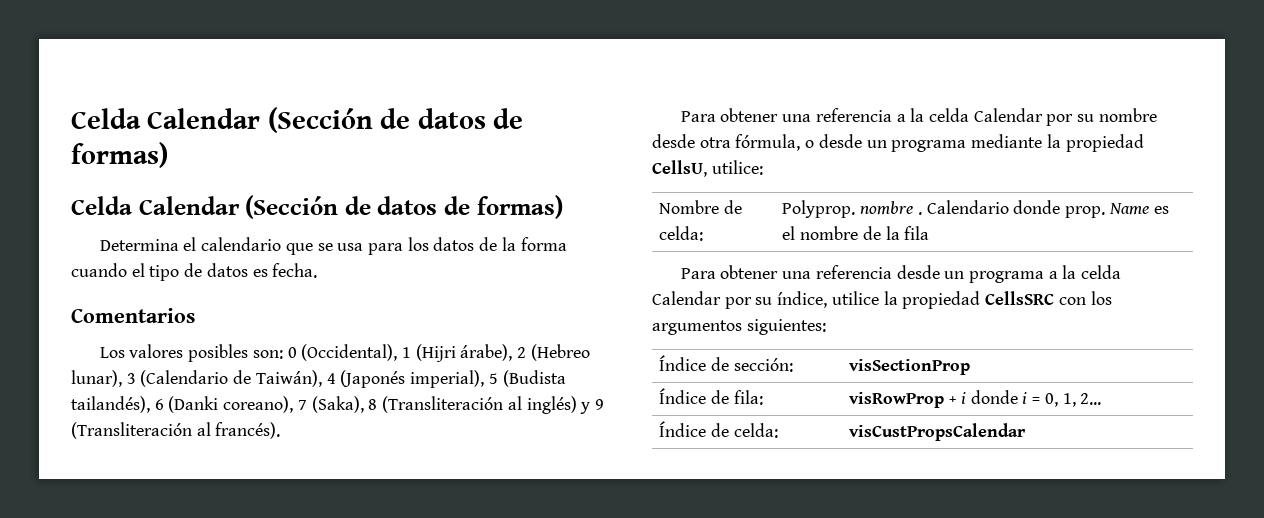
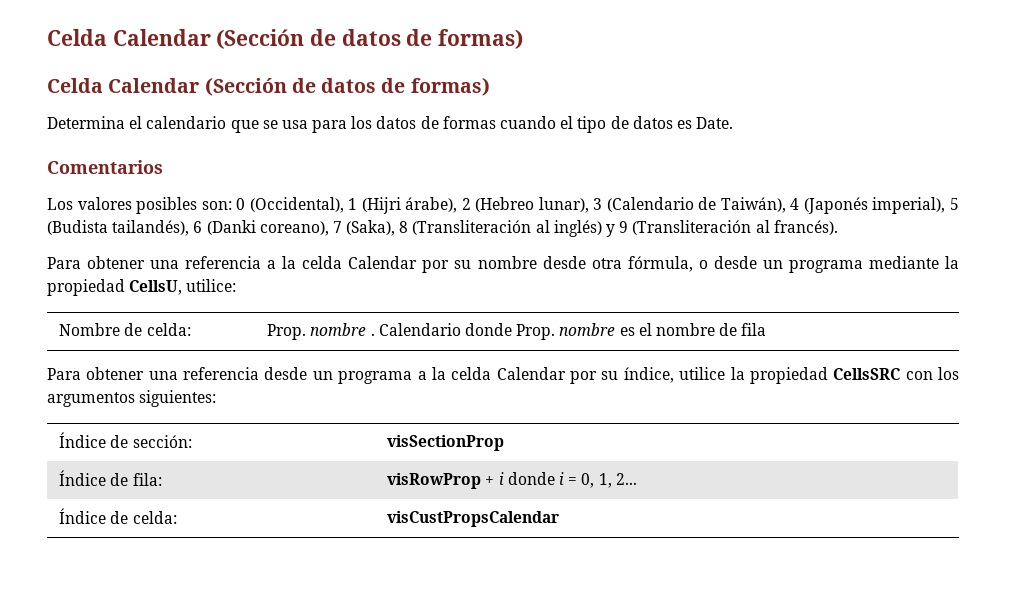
- Determina el calendario que se usa para los datos de la forma cuando el tipo de datos es fecha.
+ Determina el calendario que se usa para los datos de formas cuando el tipo de datos es Date.
- Nombre de celda: | Polyprop. nombre . Calendario donde prop. Name es el nombre de la fila
+ Nombre de celda: | Prop. nombre . Calendario donde Prop. nombre es el nombre de fila

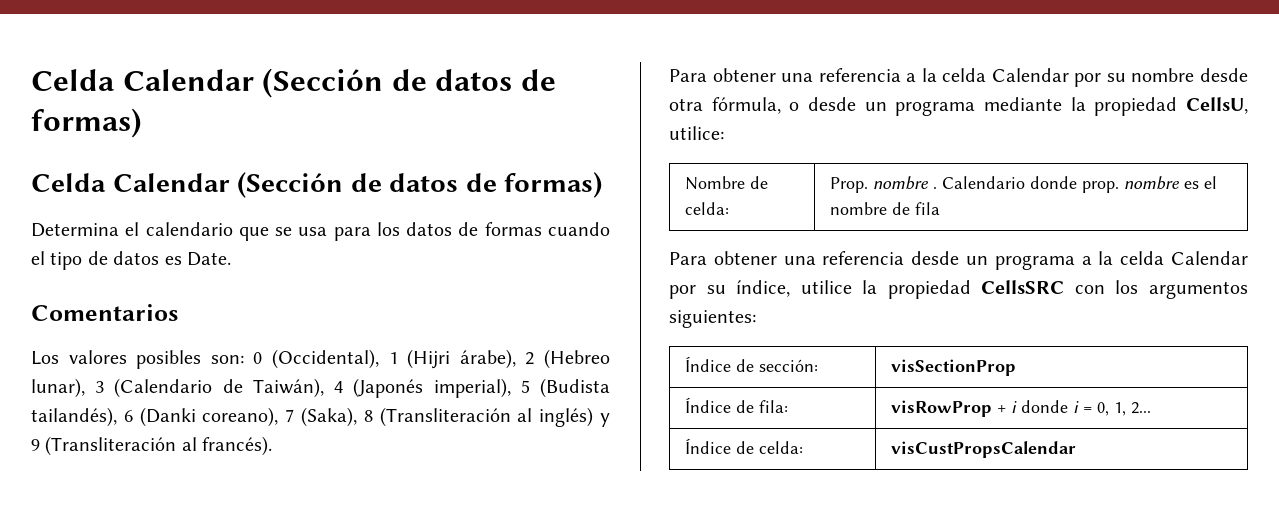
- Nombre de celda: | Prop. nombre . Calendario donde Prop. nombre es el nombre de fila
+ Nombre de celda: | Prop. nombre . Calendario donde prop. nombre es el nombre de fila

